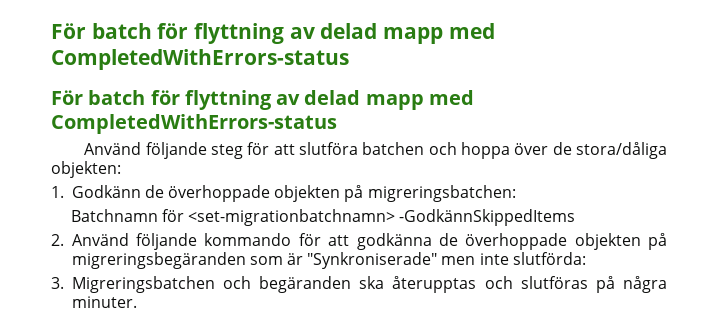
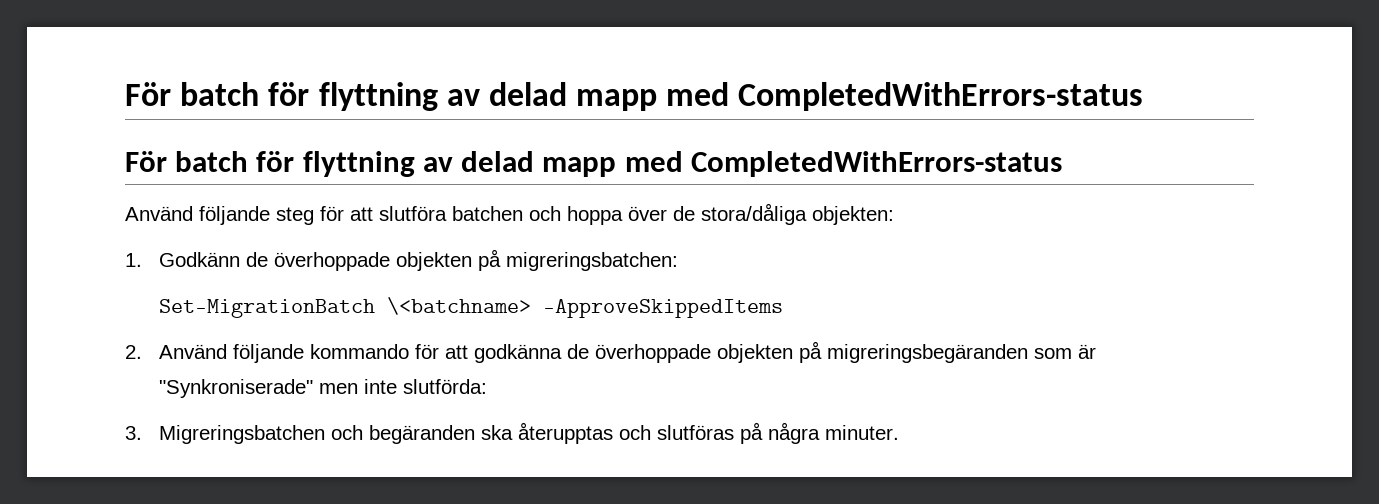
- Batchnamn för <set-migrationbatchnamn> -GodkännSkippedItems
+ Set-MigrationBatch \<batchname> -ApproveSkippedItems

